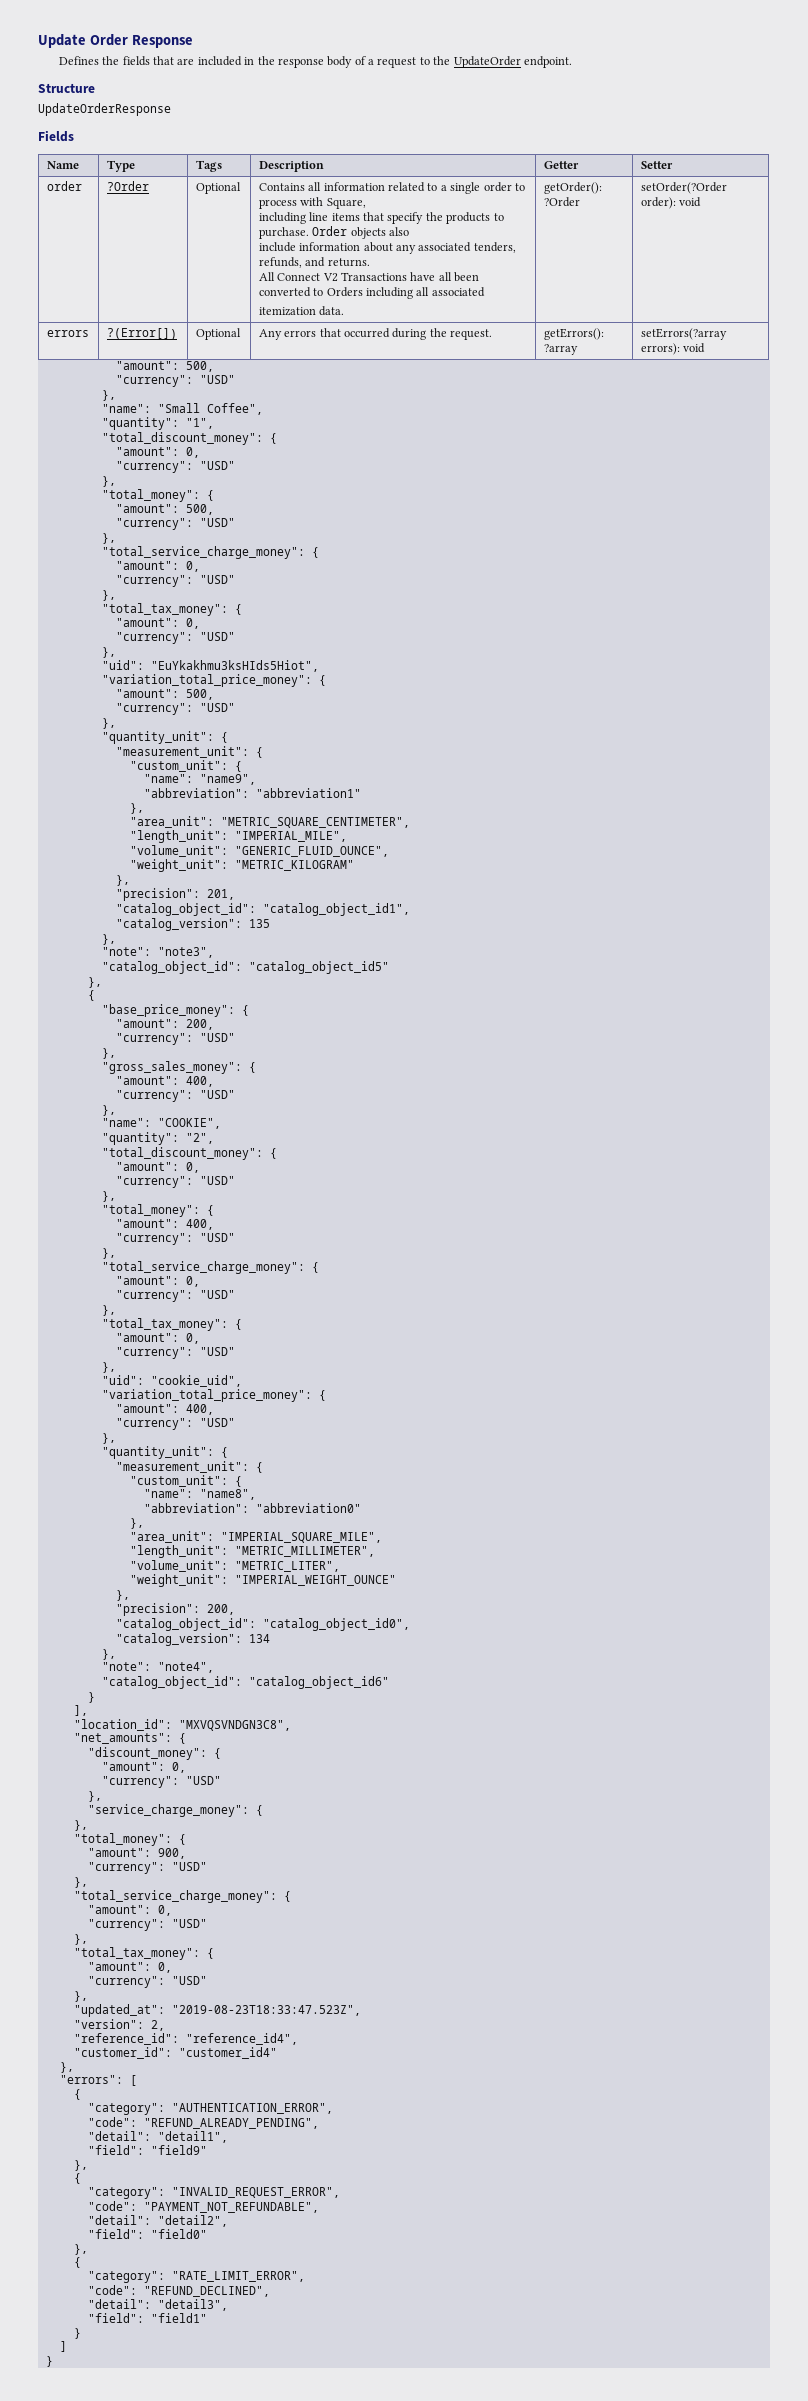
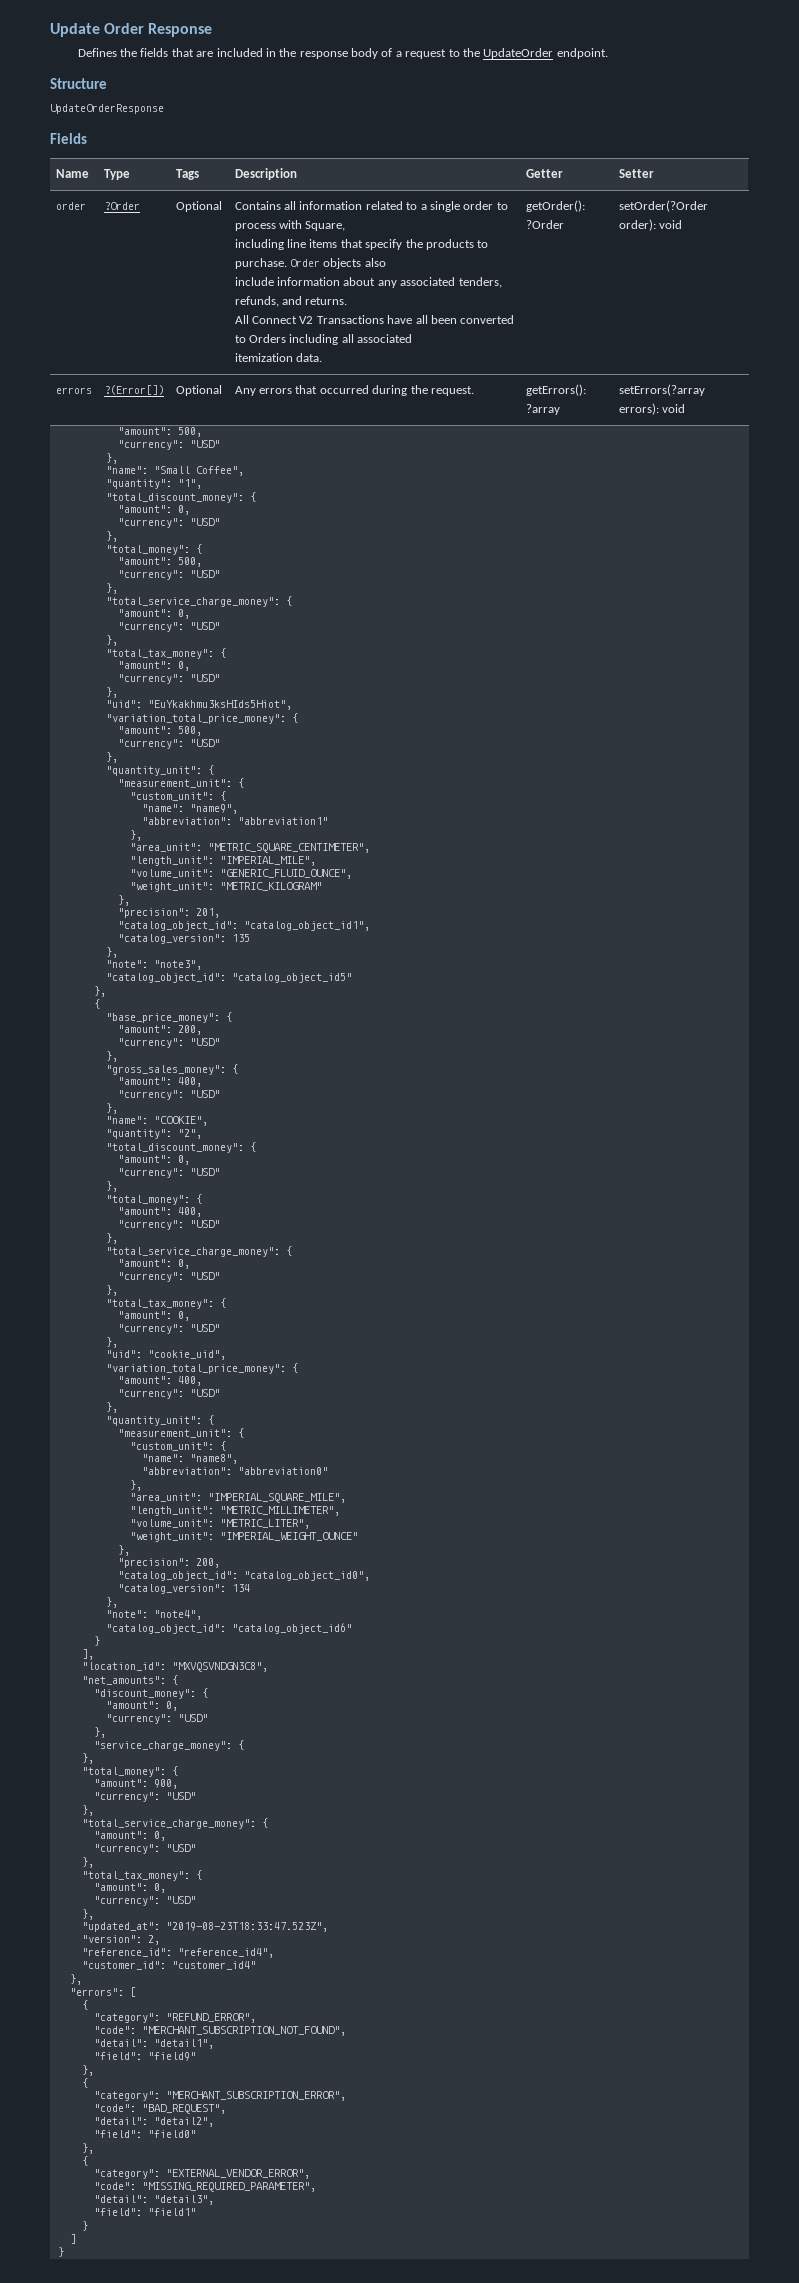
- "category": "AUTHENTICATION_ERROR",
- "code": "REFUND_ALREADY_PENDING",
+ "category": "REFUND_ERROR",
+ "code": "MERCHANT_SUBSCRIPTION_NOT_FOUND",
- "category": "INVALID_REQUEST_ERROR",
- "code": "PAYMENT_NOT_REFUNDABLE",
+ "category": "MERCHANT_SUBSCRIPTION_ERROR",
+ "code": "BAD_REQUEST",
- "category": "RATE_LIMIT_ERROR",
- "code": "REFUND_DECLINED",
+ "category": "EXTERNAL_VENDOR_ERROR",
+ "code": "MISSING_REQUIRED_PARAMETER",

